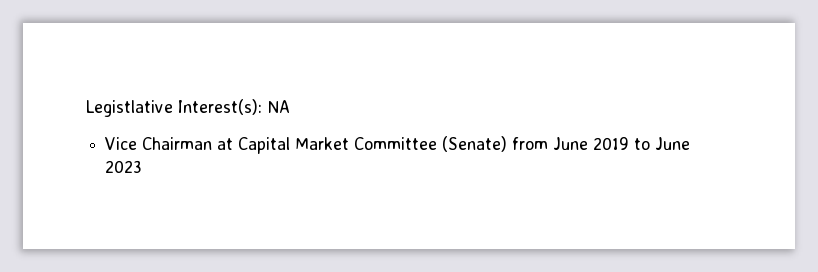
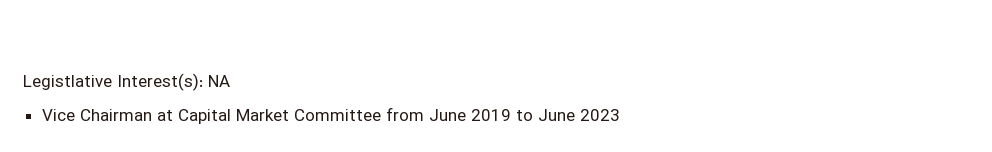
- Vice Chairman at Capital Market Committee (Senate) from June 2019 to June 2023
+ Vice Chairman at Capital Market Committee from June 2019 to June 2023

